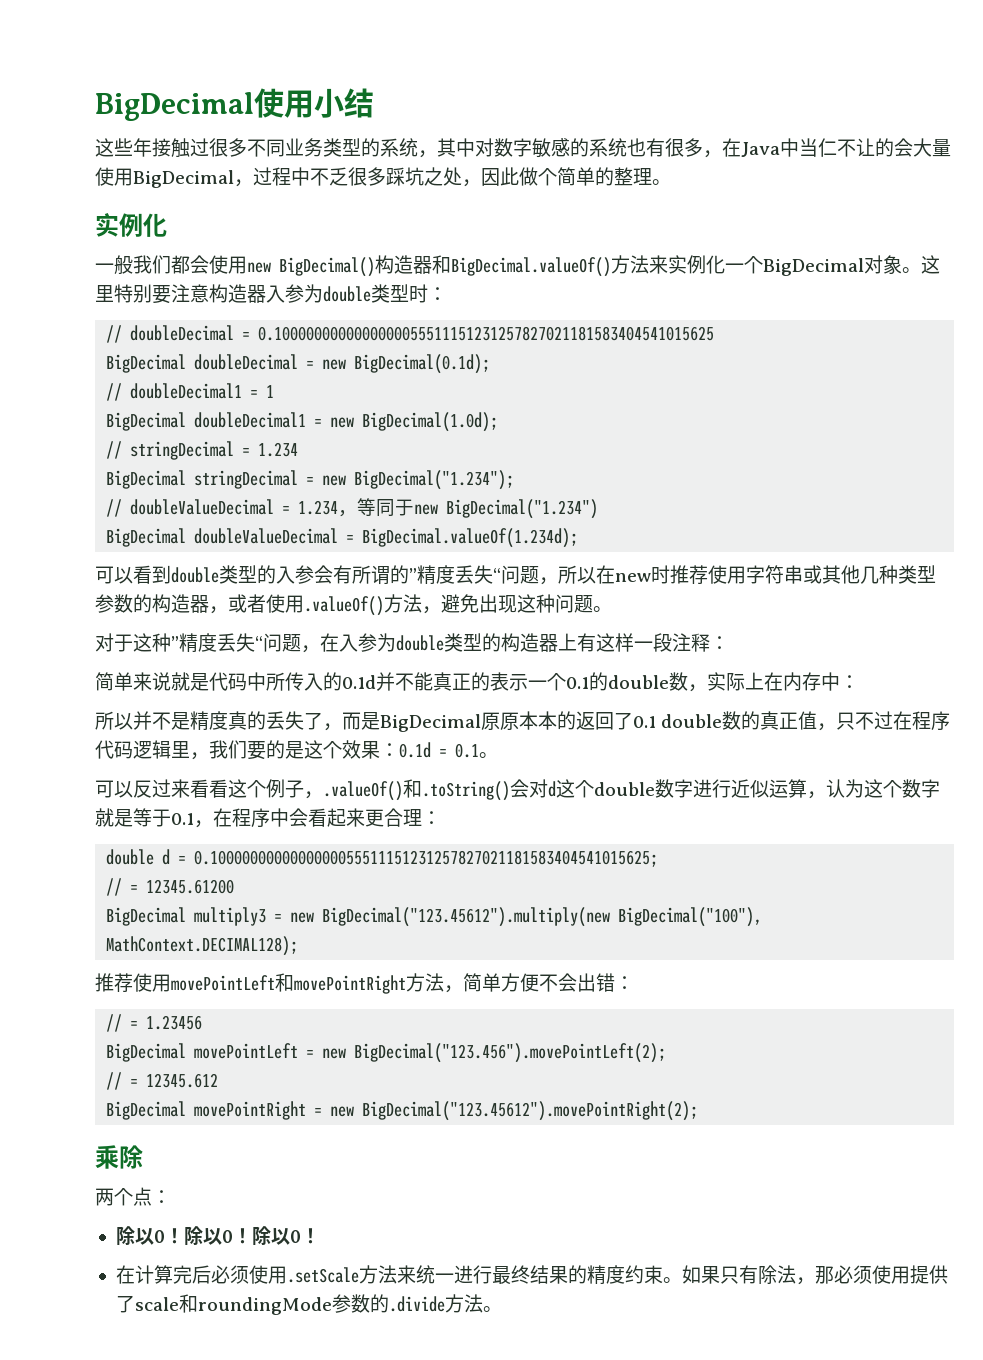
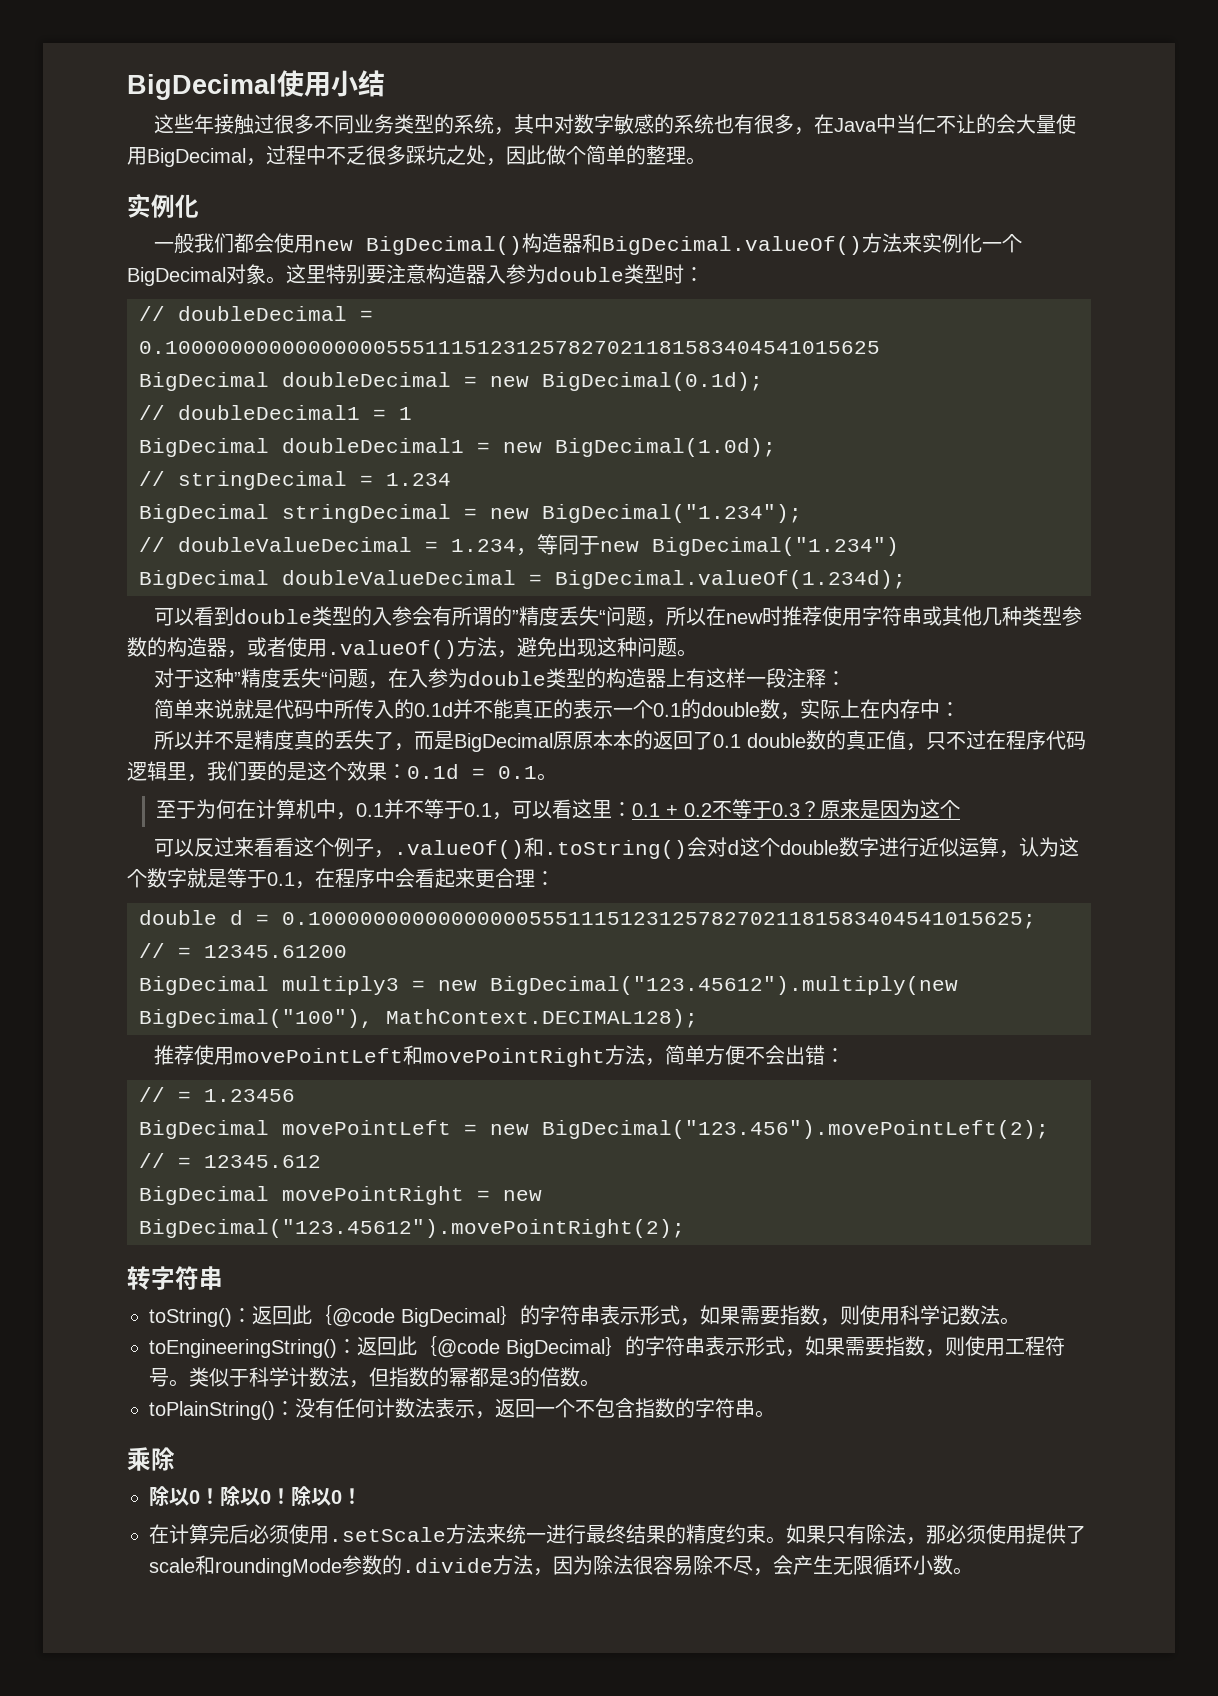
+ 至于为何在计算机中，0.1并不等于0.1，可以看这里：0.1 + 0.2不等于0.3？原来是因为这个
+ 转字符串
+ toString()：返回此｛@code BigDecimal｝的字符串表示形式，如果需要指数，则使用科学记数法。
+ toEngineeringString()：返回此｛@code BigDecimal｝的字符串表示形式，如果需要指数，则使用工程符号。类似于科学计数法，但指数的幂都是3的倍数。
+ toPlainString()：没有任何计数法表示，返回一个不包含指数的字符串。
- 两个点：
- 如果只有除法，那必须使用提供了scale和roundingMode参数的.divide方法。
+ 如果只有除法，那必须使用提供了scale和roundingMode参数的.divide方法，因为除法很容易除不尽，会产生无限循环小数。

